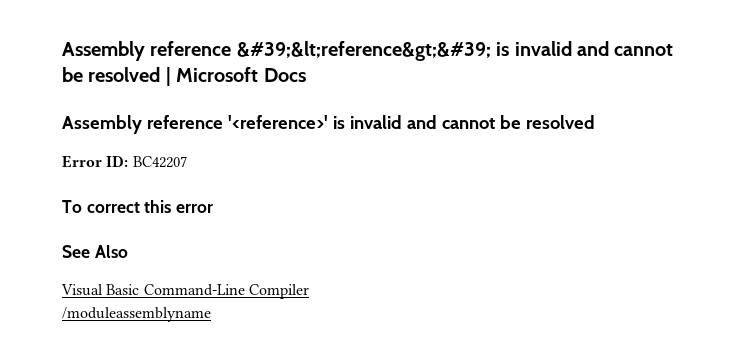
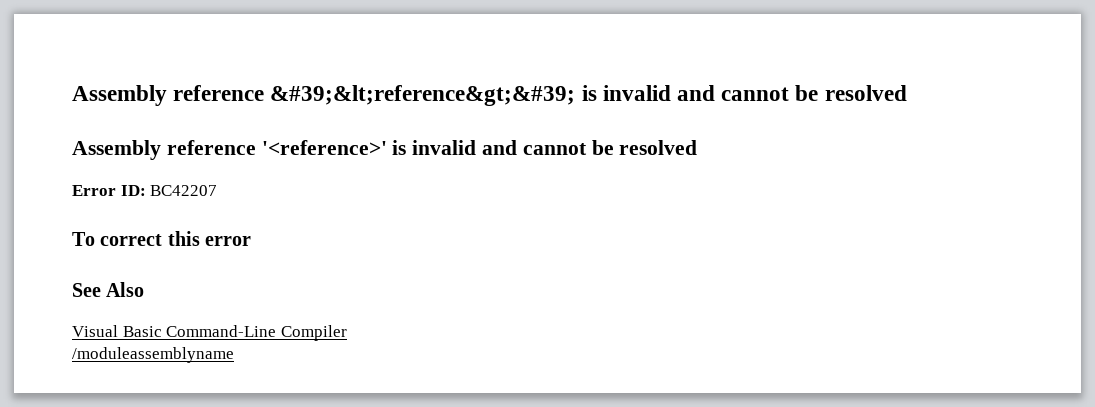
- Assembly reference &#39;&lt;reference&gt;&#39; is invalid and cannot be resolved | Microsoft Docs
+ Assembly reference &#39;&lt;reference&gt;&#39; is invalid and cannot be resolved

